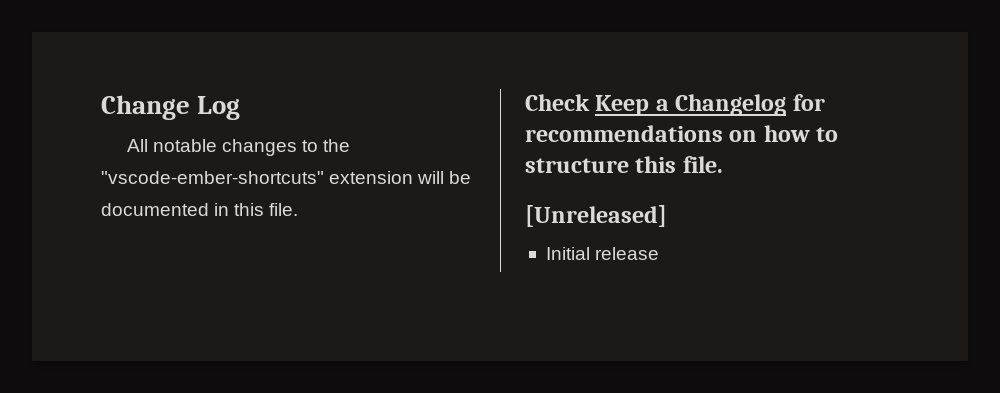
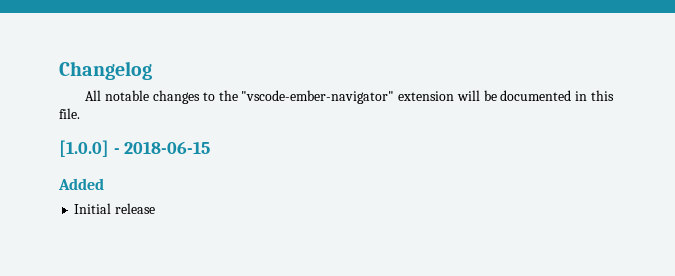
- Change Log
+ Changelog
- All notable changes to the "vscode-ember-shortcuts" extension will be documented in this file.
+ All notable changes to the "vscode-ember-navigator" extension will be documented in this file.
- Check Keep a Changelog for recommendations on how to structure this file.
- [Unreleased]
+ [1.0.0] - 2018-06-15
+ Added

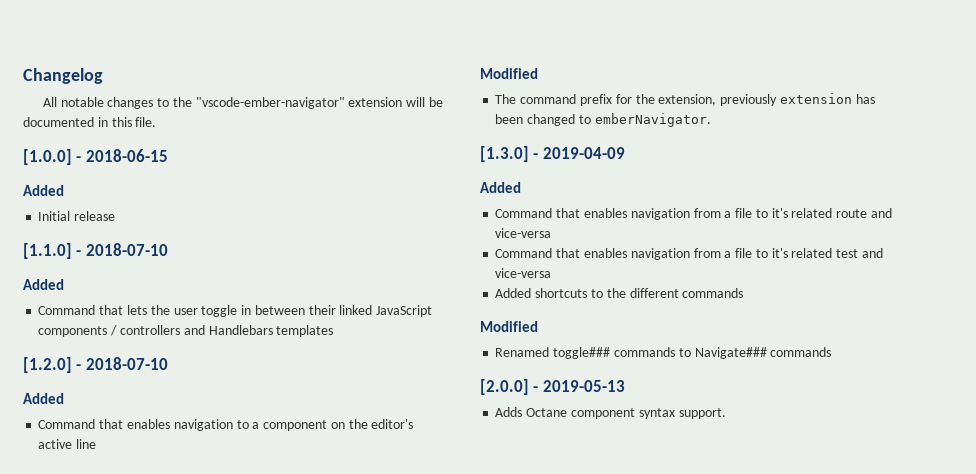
+ [1.1.0] - 2018-07-10
+ Added
+ Command that lets the user toggle in between their linked JavaScript components / controllers and Handlebars templates
+ [1.2.0] - 2018-07-10
+ Added
+ Command that enables navigation to a component on the editor's active line
+ Modified
+ The command prefix for the extension, previously extension has been changed to emberNavigator.
+ [1.3.0] - 2019-04-09
+ Added
+ Command that enables navigation from a file to it's related route and vice-versa
+ Command that enables navigation from a file to it's related test and vice-versa
+ Added shortcuts to the different commands
+ Modified
+ Renamed toggle### commands to Navigate### commands
+ [2.0.0] - 2019-05-13
+ Adds Octane component syntax support.

